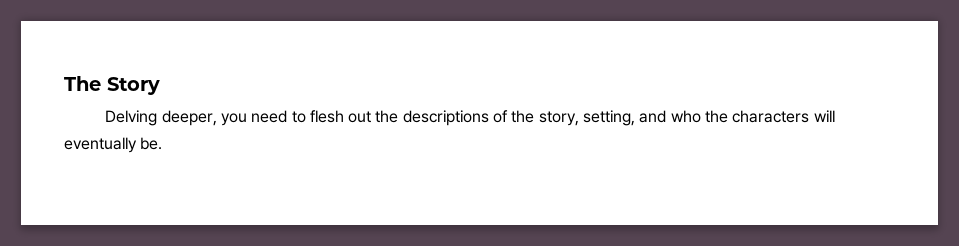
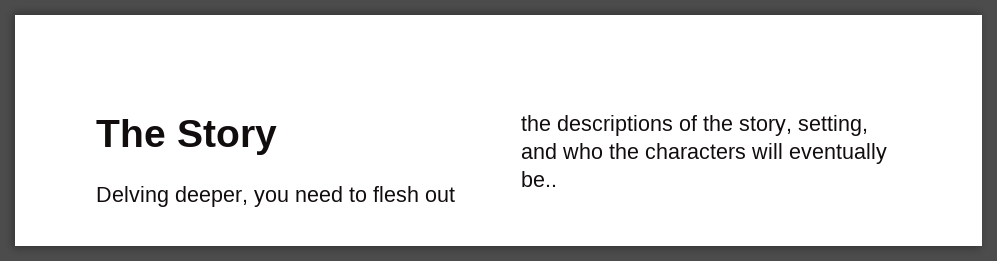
- Delving deeper, you need to flesh out the descriptions of the story, setting, and who the characters will eventually be.
+ Delving deeper, you need to flesh out the descriptions of the story, setting, and who the characters will eventually be..

